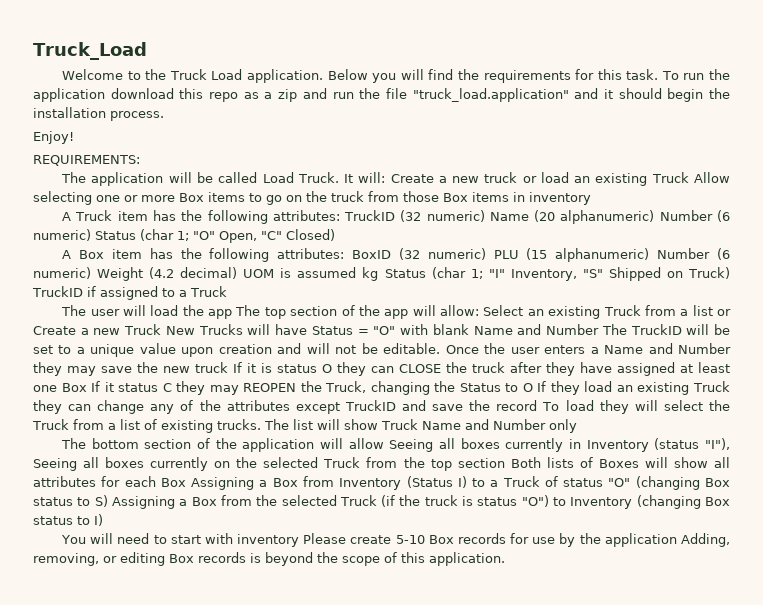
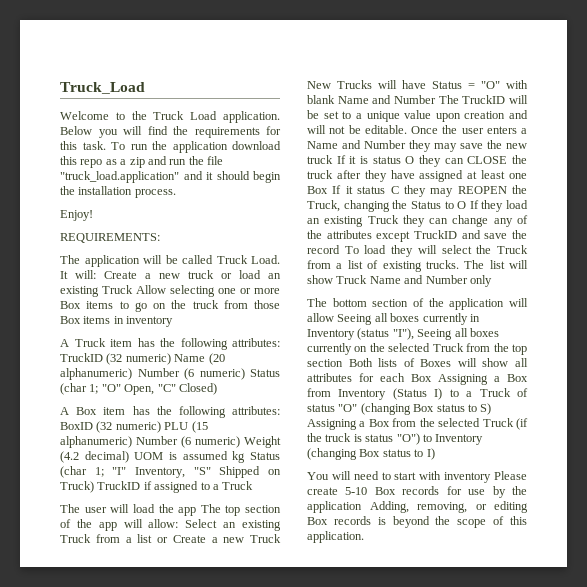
- The application will be called Load Truck.
+ The application will be called Truck Load.

